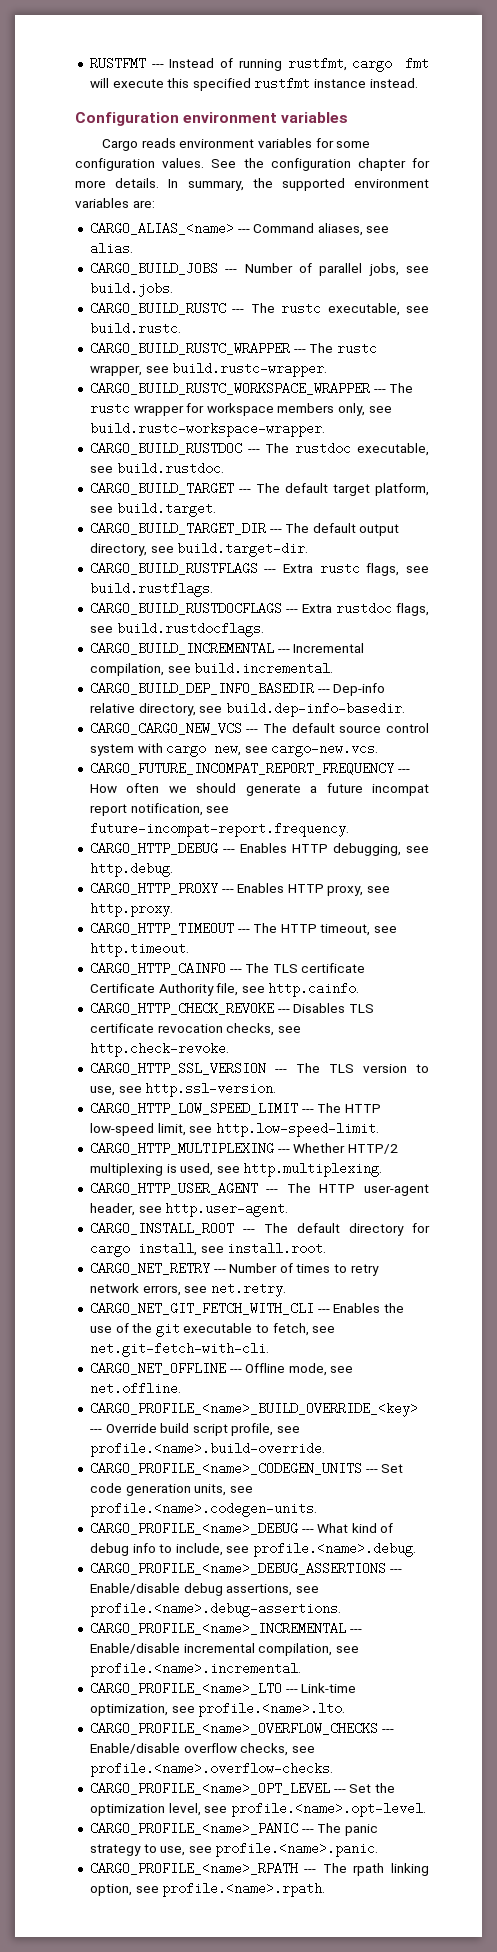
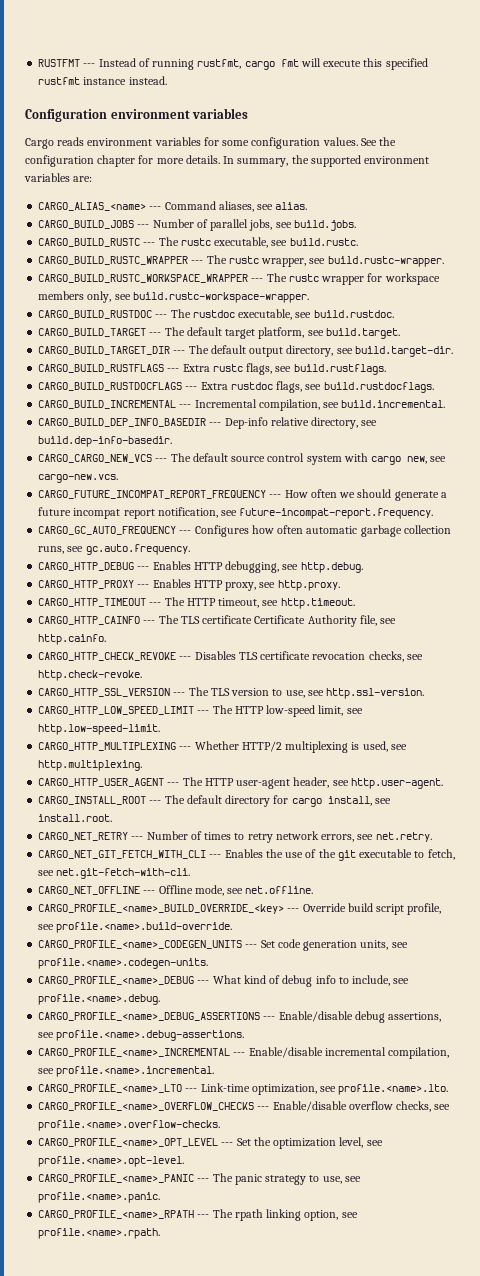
+ CARGO_GC_AUTO_FREQUENCY --- Configures how often automatic garbage collection runs, see gc.auto.frequency.

